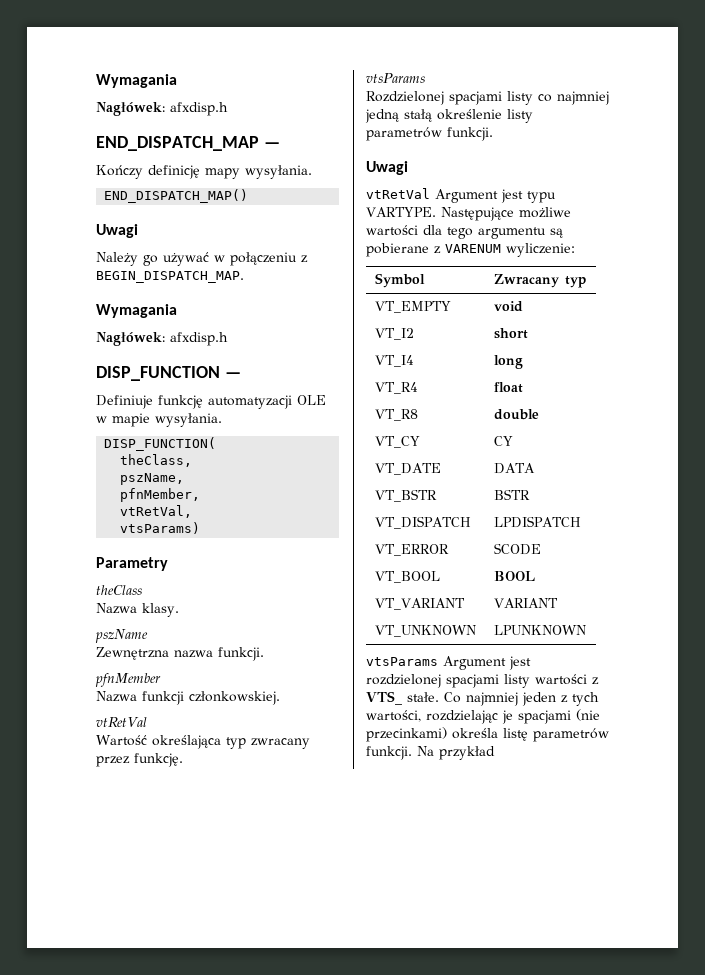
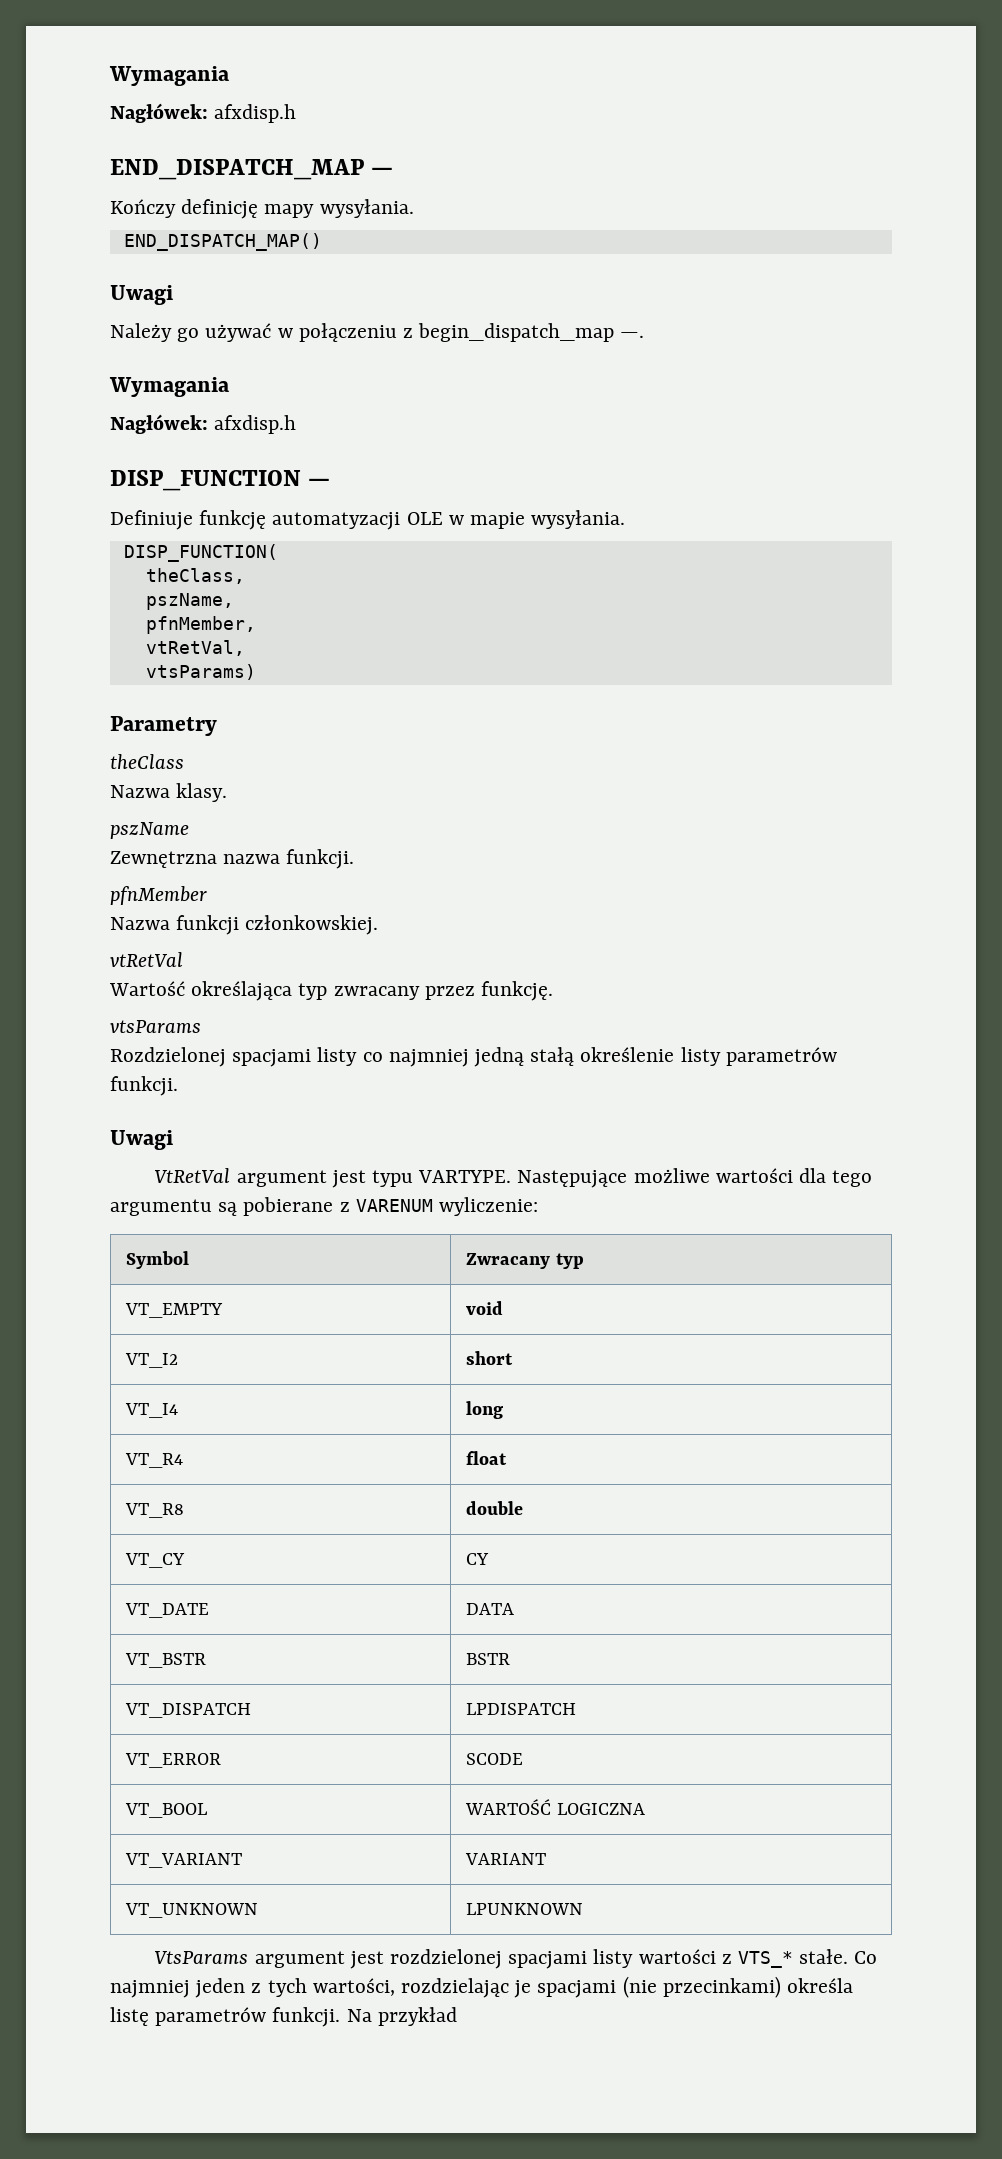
- Należy go używać w połączeniu z BEGIN_DISPATCH_MAP.
+ Należy go używać w połączeniu z begin_dispatch_map —.
- vtRetVal Argument jest typu VARTYPE.
+ VtRetVal argument jest typu VARTYPE.
- VT_BOOL | BOOL
+ VT_BOOL | WARTOŚĆ LOGICZNA
- vtsParams Argument jest rozdzielonej spacjami listy wartości z VTS_ stałe.
+ VtsParams argument jest rozdzielonej spacjami listy wartości z VTS_* stałe.

